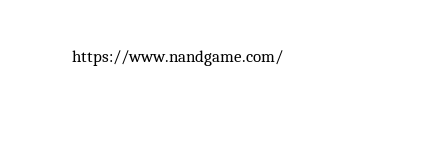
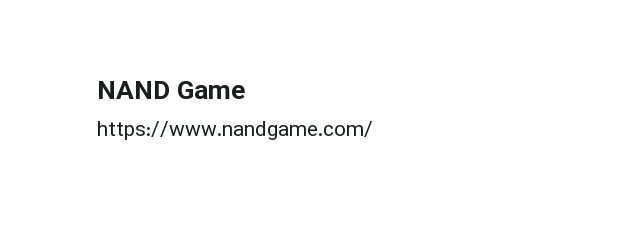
+ NAND Game

